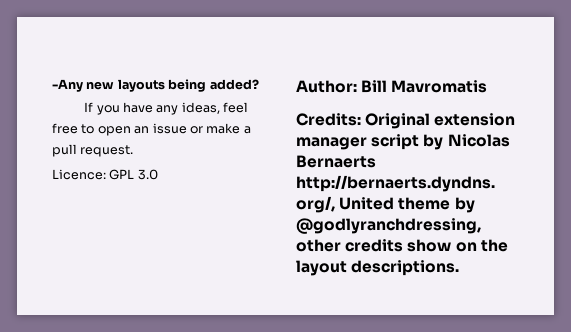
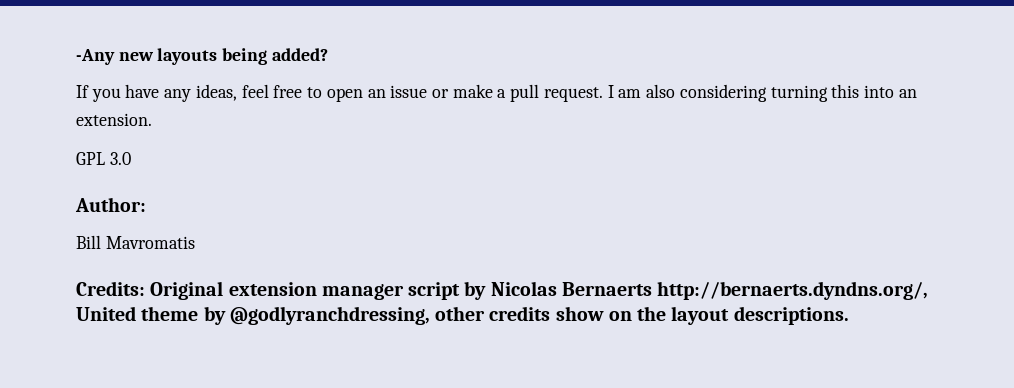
- If you have any ideas, feel free to open an issue or make a pull request.
- Licence: GPL 3.0
+ If you have any ideas, feel free to open an issue or make a pull request. I am also considering turning this into an extension.
+ GPL 3.0
- Author: Bill Mavromatis
+ Author:
+ Bill Mavromatis

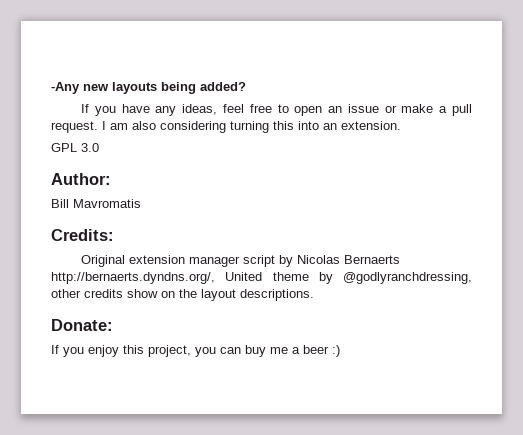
- Credits: Original extension manager script by Nicolas Bernaerts http://bernaerts.dyndns.org/, United theme by @godlyranchdressing, other credits show on the layout descriptions.
+ Credits:
+ Original extension manager script by Nicolas Bernaerts http://bernaerts.dyndns.org/, United theme by @godlyranchdressing, other credits show on the layout descriptions.
+ Donate:
+ If you enjoy this project, you can buy me a beer :)

